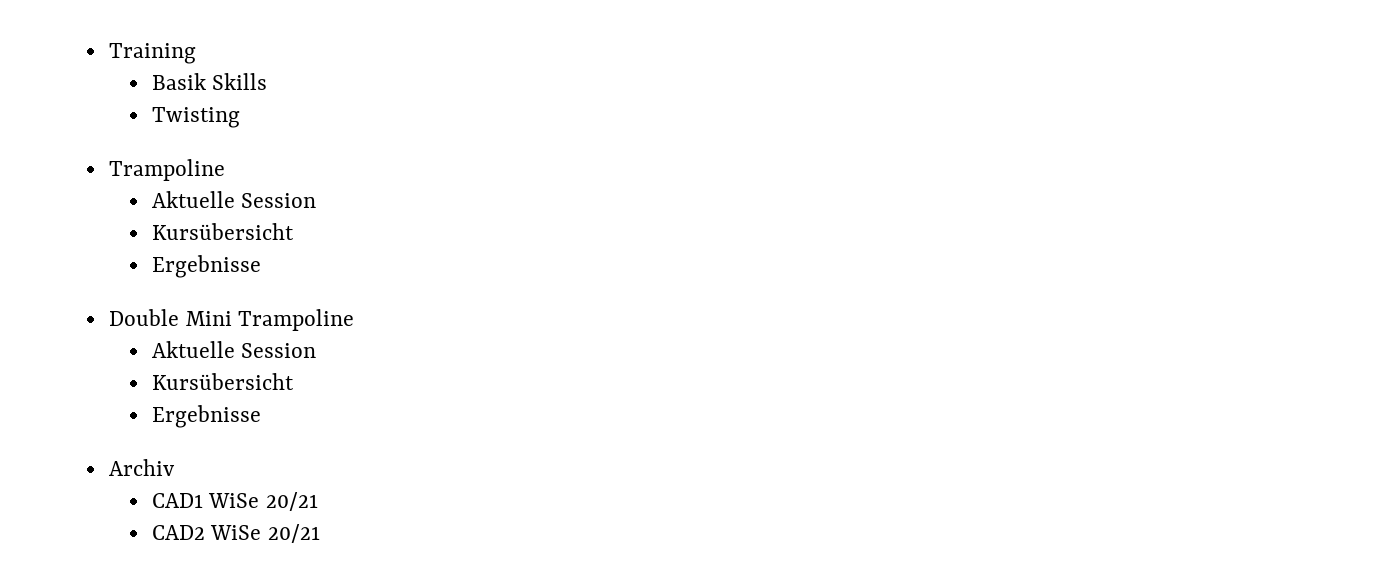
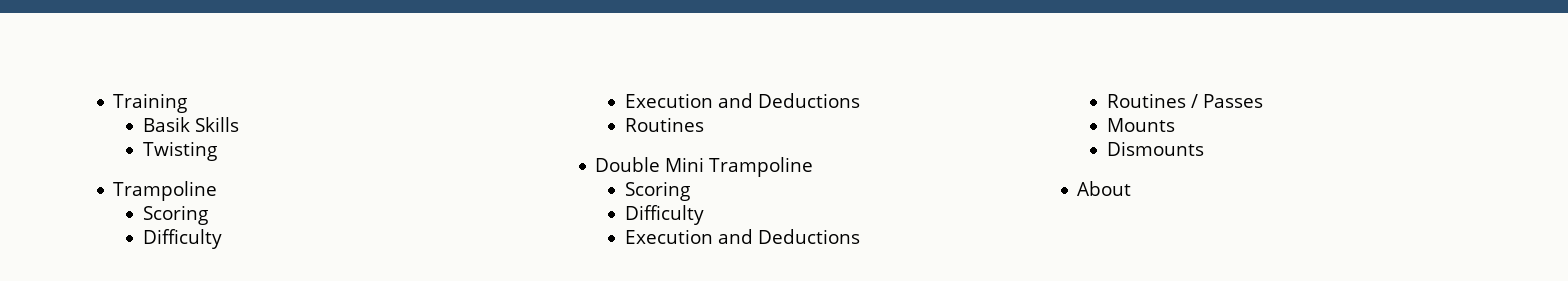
  Twisting
  Trampoline
- Aktuelle Session
- Kursübersicht
- Ergebnisse
+ Scoring
+ Difficulty
+ Execution and Deductions
+ Routines
  Double Mini Trampoline
- Aktuelle Session
- Kursübersicht
- Ergebnisse
- Archiv
- CAD1 WiSe 20/21
- CAD2 WiSe 20/21
+ Scoring
+ Difficulty
+ Execution and Deductions
+ Routines / Passes
+ Mounts
+ Dismounts
+ About

